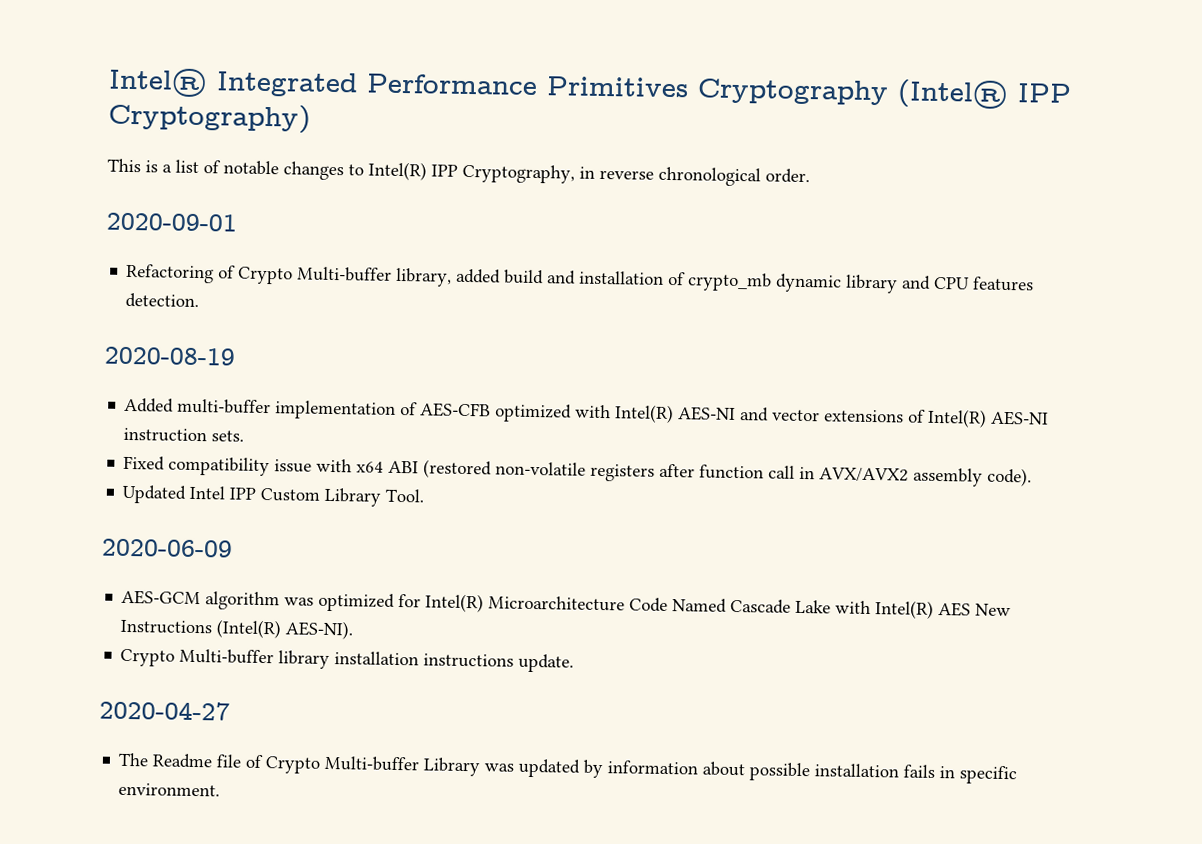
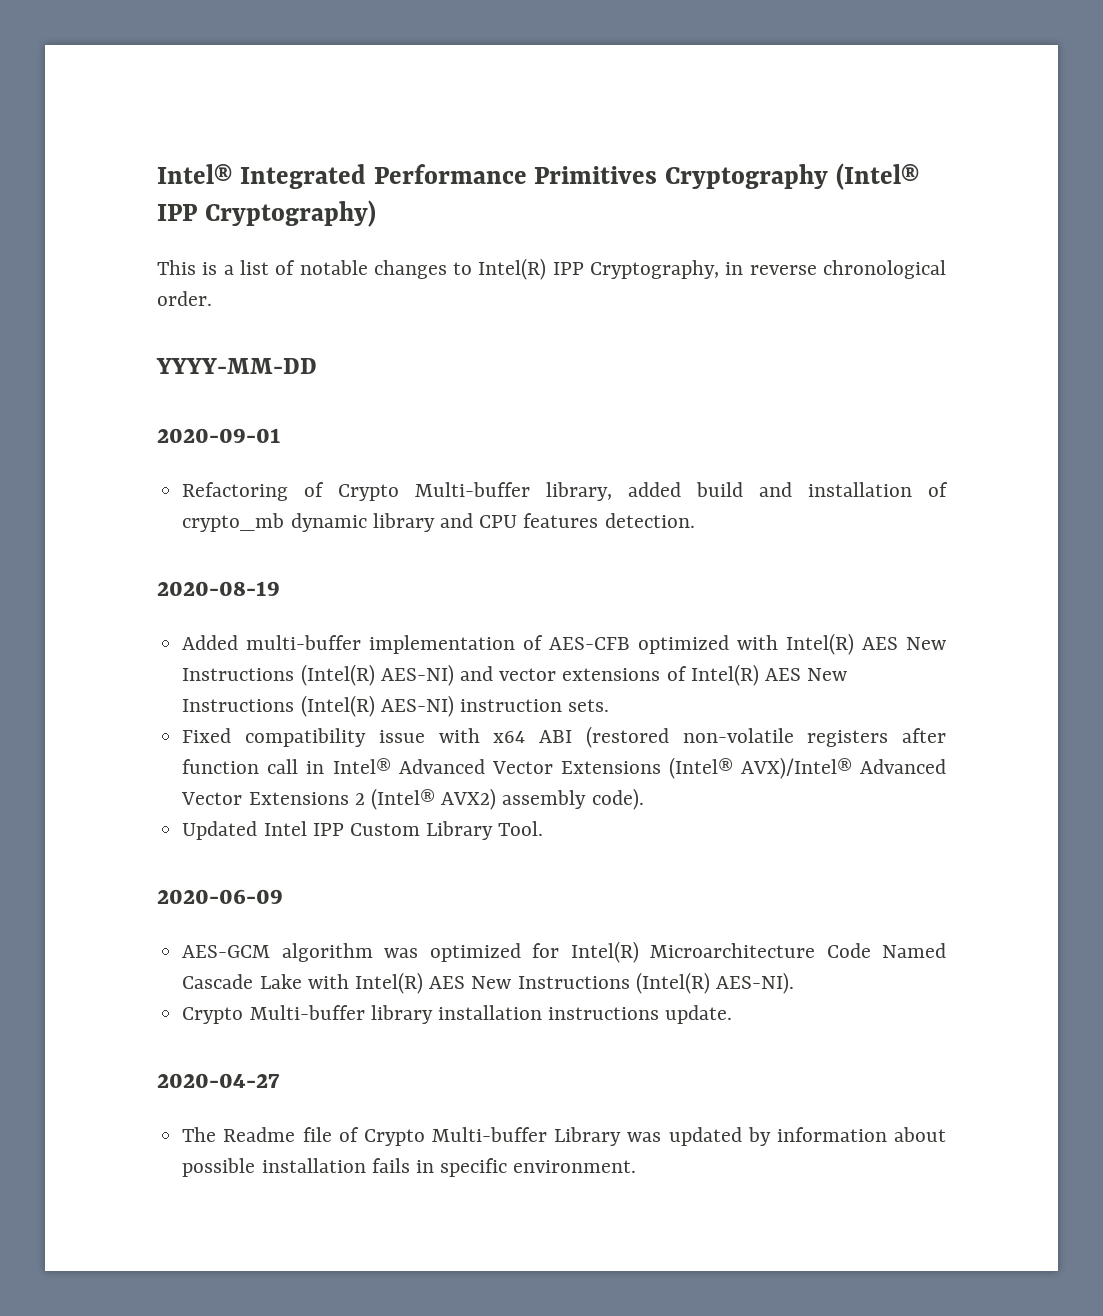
+ YYYY-MM-DD
- Added multi-buffer implementation of AES-CFB optimized with Intel(R) AES-NI and vector extensions of Intel(R) AES-NI instruction sets.
+ Added multi-buffer implementation of AES-CFB optimized with Intel(R) AES New Instructions (Intel(R) AES-NI) and vector extensions of Intel(R) AES New Instructions (Intel(R) AES-NI) instruction sets.
- Fixed compatibility issue with x64 ABI (restored non-volatile registers after function call in AVX/AVX2 assembly code).
+ Fixed compatibility issue with x64 ABI (restored non-volatile registers after function call in Intel® Advanced Vector Extensions (Intel® AVX)/Intel® Advanced Vector Extensions 2 (Intel® AVX2) assembly code).

